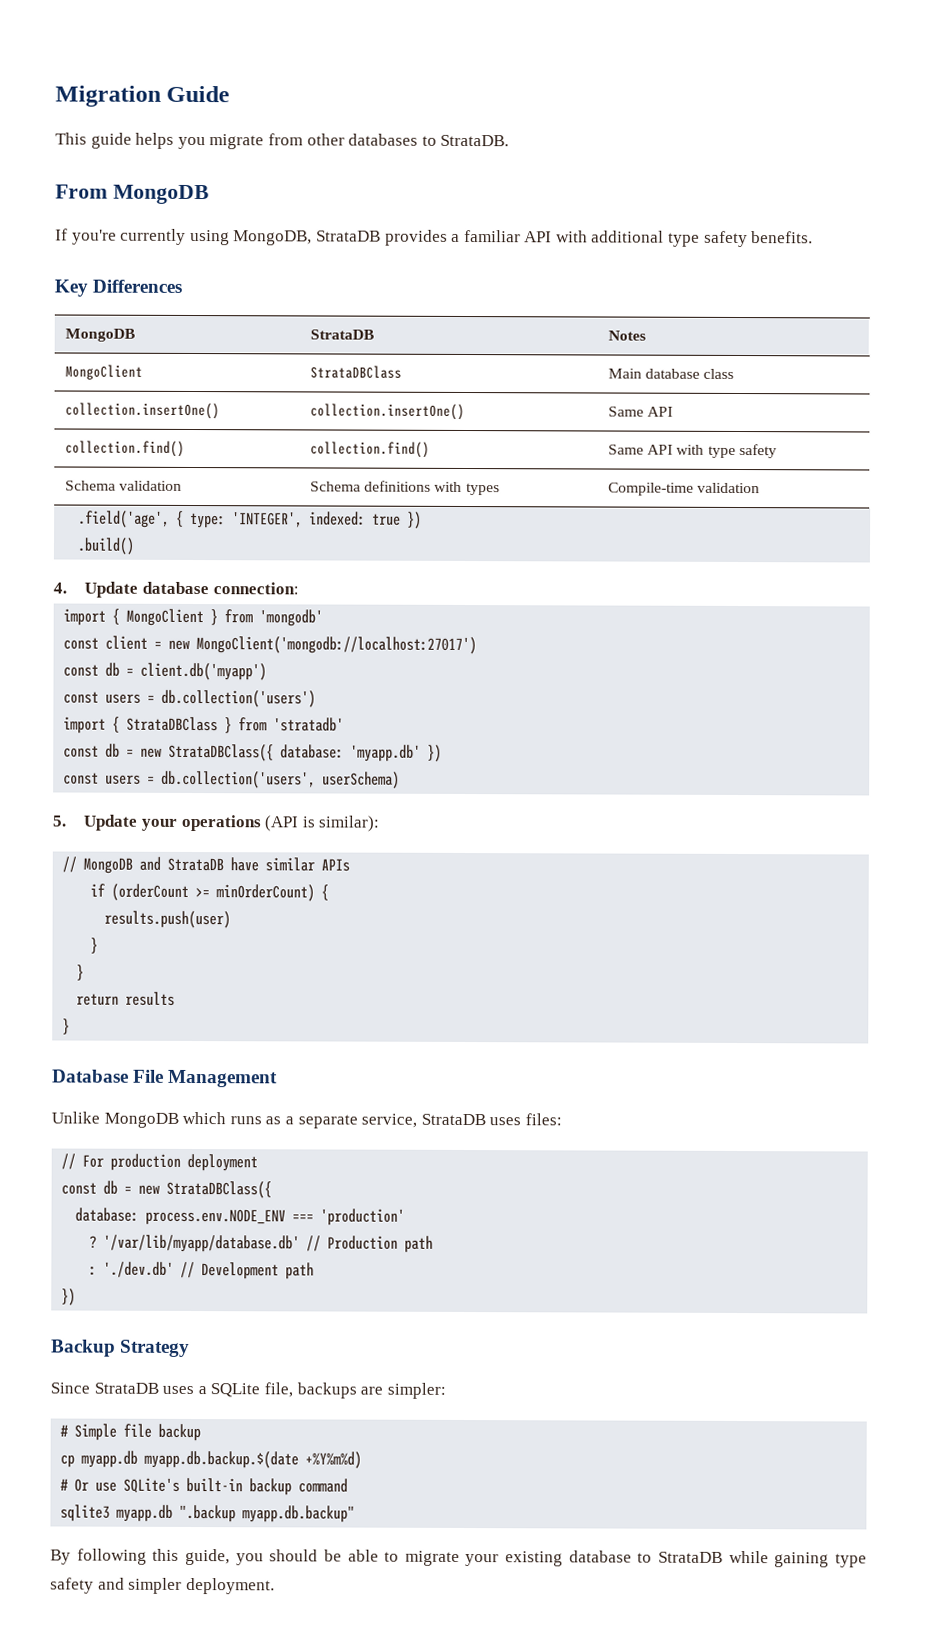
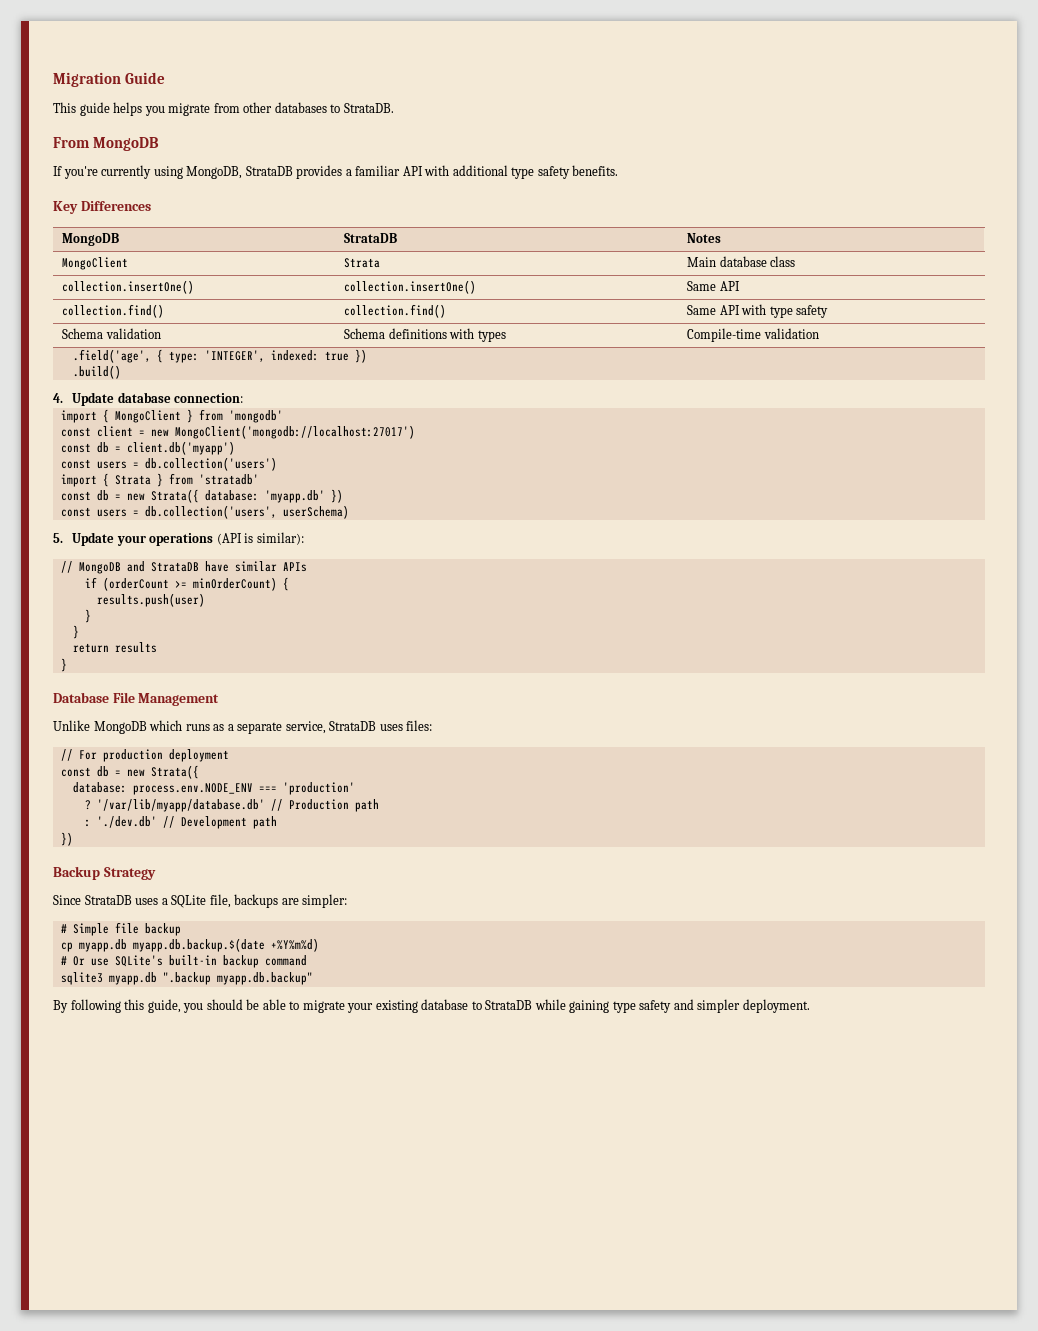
- MongoClient | StrataDBClass | Main database class
+ MongoClient | Strata | Main database class
- import { StrataDBClass } from 'stratadb'
+ import { Strata } from 'stratadb'
- const db = new StrataDBClass({ database: 'myapp.db' })
+ const db = new Strata({ database: 'myapp.db' })
  // For production deployment
- const db = new StrataDBClass({
+ const db = new Strata({

